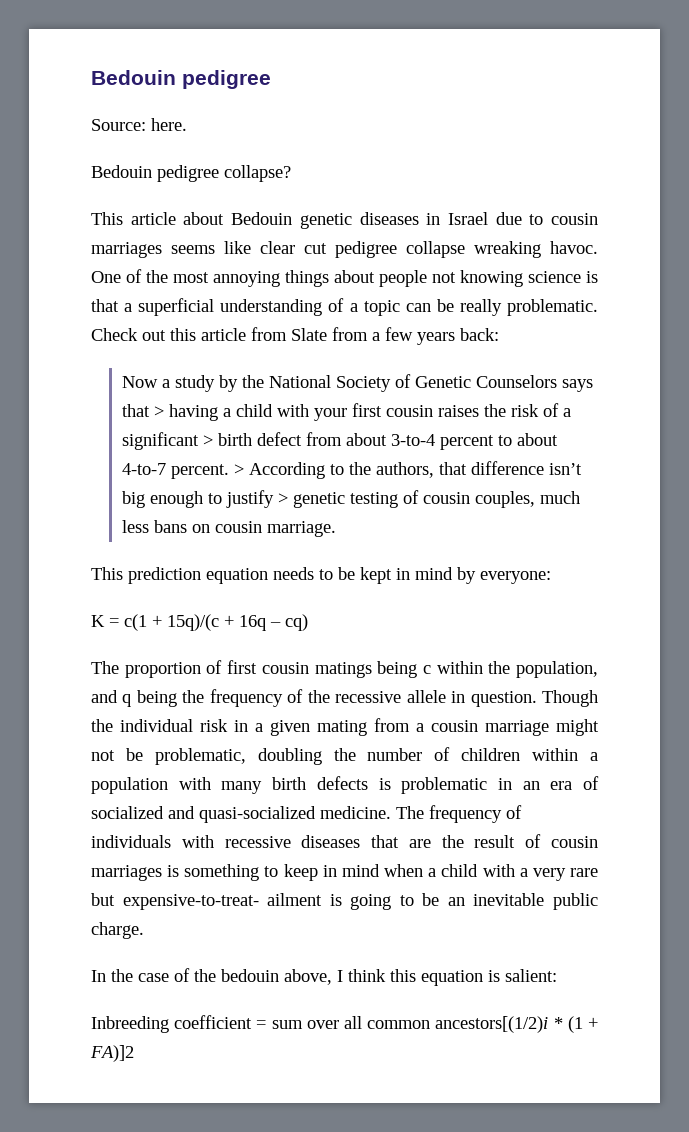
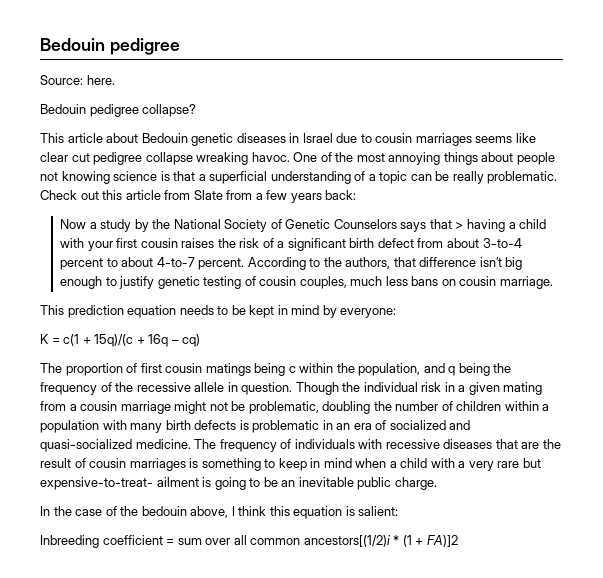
- Now a study by the National Society of Genetic Counselors says that > having a child with your first cousin raises the risk of a significant > birth defect from about 3-to-4 percent to about 4-to-7 percent.
+ Now a study by the National Society of Genetic Counselors says that > having a child with your first cousin raises the risk of a significant birth defect from about 3-to-4 percent to about 4-to-7 percent.
- > According to the authors, that difference isn’t big enough to justify > genetic testing of cousin couples, much less bans on cousin marriage.
+ According to the authors, that difference isn’t big enough to justify genetic testing of cousin couples, much less bans on cousin marriage.

